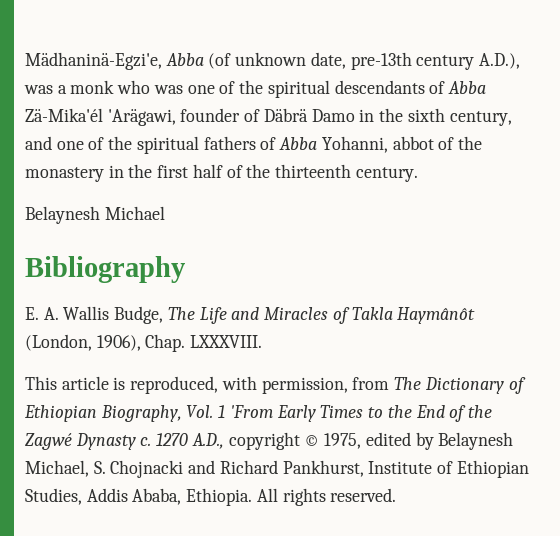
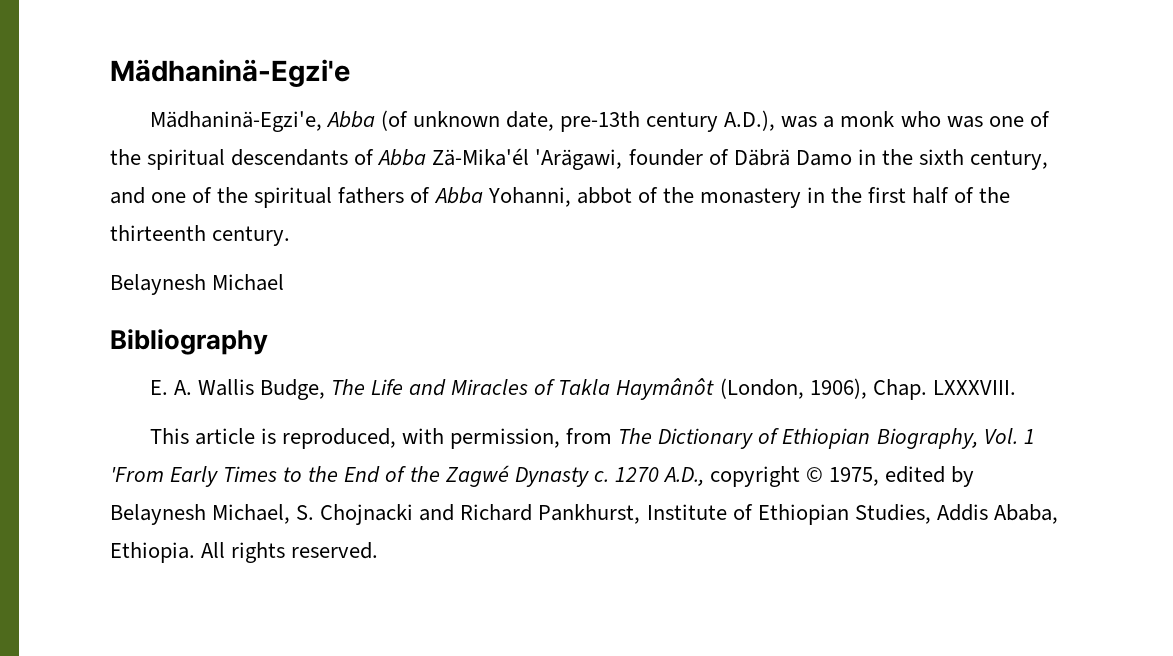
+ Mädhaninä-Egzi'e

